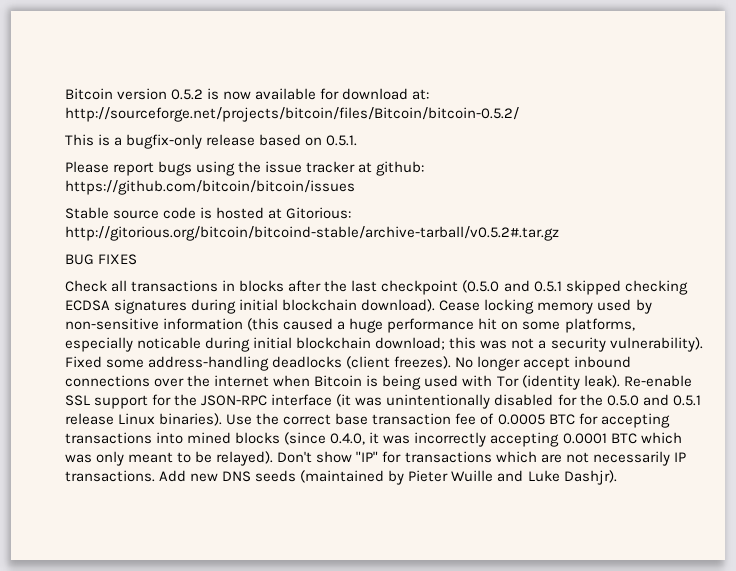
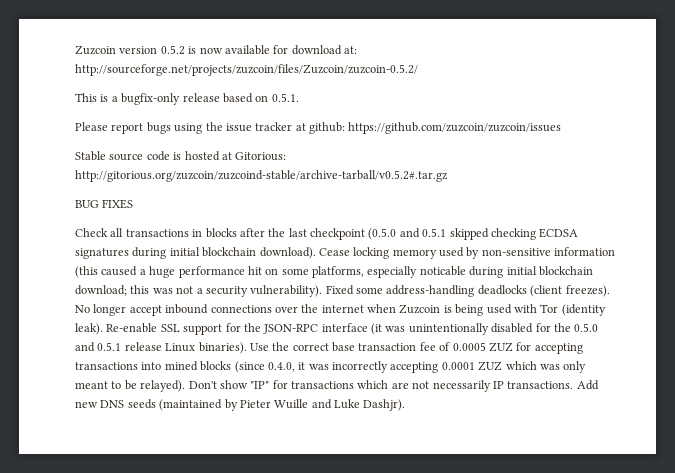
- Bitcoin version 0.5.2 is now available for download at: http://sourceforge.net/projects/bitcoin/files/Bitcoin/bitcoin-0.5.2/
+ Zuzcoin version 0.5.2 is now available for download at: http://sourceforge.net/projects/zuzcoin/files/Zuzcoin/zuzcoin-0.5.2/
- Please report bugs using the issue tracker at github: https://github.com/bitcoin/bitcoin/issues
+ Please report bugs using the issue tracker at github: https://github.com/zuzcoin/zuzcoin/issues
- Stable source code is hosted at Gitorious: http://gitorious.org/bitcoin/bitcoind-stable/archive-tarball/v0.5.2#.tar.gz
+ Stable source code is hosted at Gitorious: http://gitorious.org/zuzcoin/zuzcoind-stable/archive-tarball/v0.5.2#.tar.gz
- No longer accept inbound connections over the internet when Bitcoin is being used with Tor (identity leak).
+ No longer accept inbound connections over the internet when Zuzcoin is being used with Tor (identity leak).
- Use the correct base transaction fee of 0.0005 BTC for accepting transactions into mined blocks (since 0.4.0, it was incorrectly accepting 0.0001 BTC which was only meant to be relayed).
+ Use the correct base transaction fee of 0.0005 ZUZ for accepting transactions into mined blocks (since 0.4.0, it was incorrectly accepting 0.0001 ZUZ which was only meant to be relayed).

